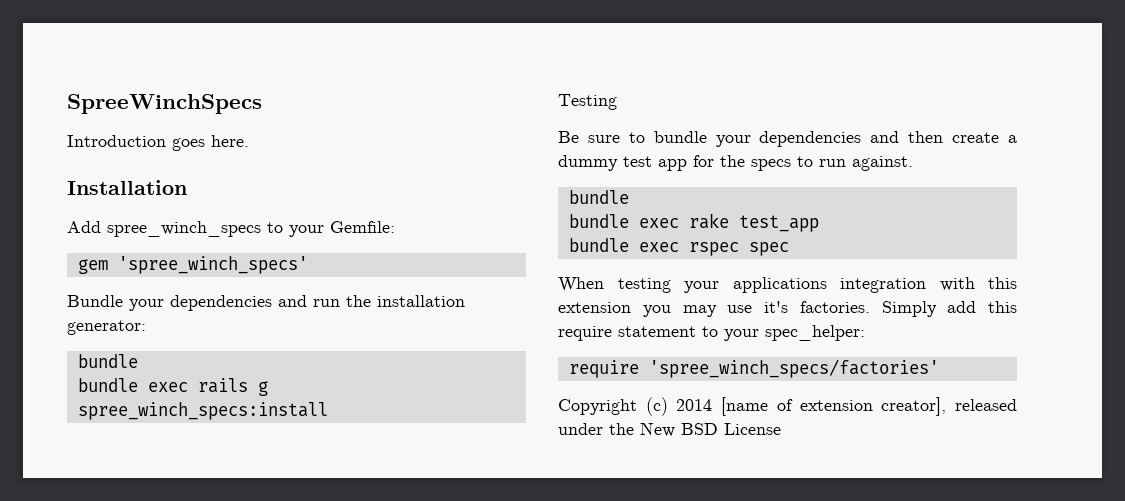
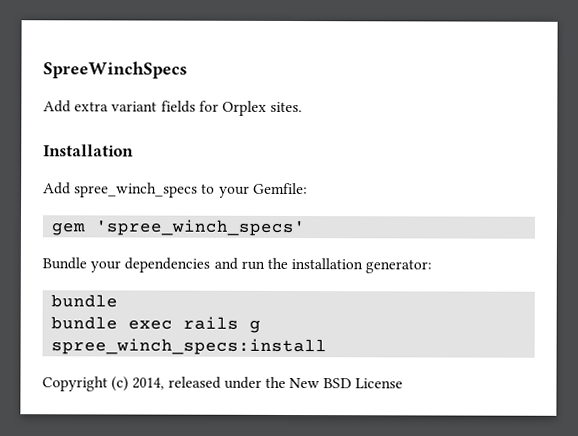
- Introduction goes here.
+ Add extra variant fields for Orplex sites.
- Testing
- Be sure to bundle your dependencies and then create a dummy test app for the specs to run against.
- bundle
- bundle exec rake test_app
- bundle exec rspec spec
- When testing your applications integration with this extension you may use it's factories. Simply add this require statement to your spec_helper:
- require 'spree_winch_specs/factories'
- Copyright (c) 2014 [name of extension creator], released under the New BSD License
+ Copyright (c) 2014, released under the New BSD License

